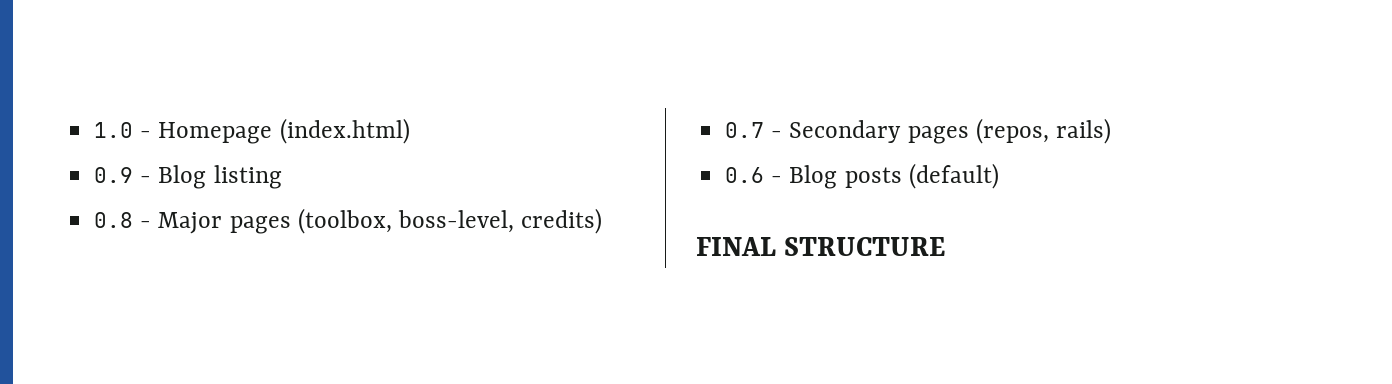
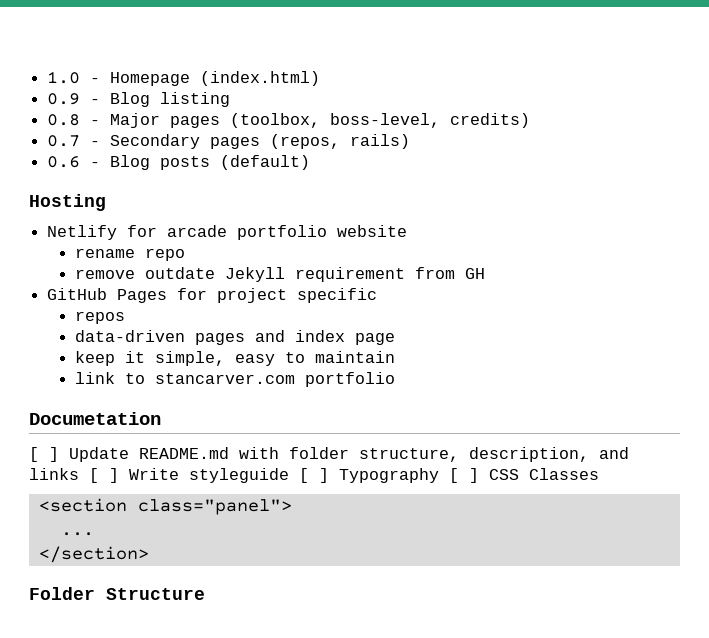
- FINAL STRUCTURE
+ Hosting
+ Netlify for arcade portfolio website
+ rename repo
+ remove outdate Jekyll requirement from GH
+ GitHub Pages for project specific
+ repos
+ data-driven pages and index page
+ keep it simple, easy to maintain
+ link to stancarver.com portfolio
+ Documetation
+ [ ] Update README.md with folder structure, description, and links [ ] Write styleguide [ ] Typography [ ] CSS Classes
+ <section class="panel">
+ ...
+ </section>
+ Folder Structure

